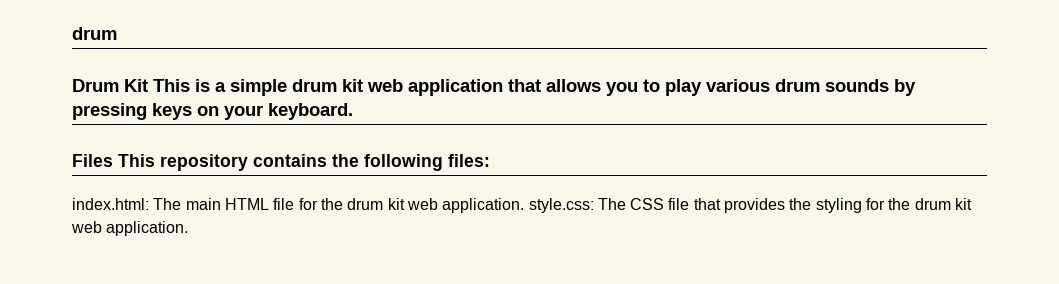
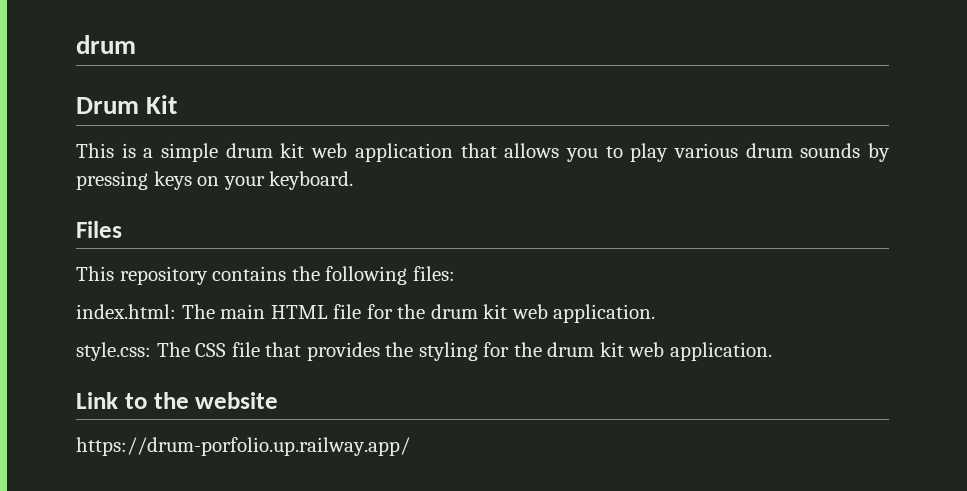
- Drum Kit This is a simple drum kit web application that allows you to play various drum sounds by pressing keys on your keyboard.
+ Drum Kit
+ This is a simple drum kit web application that allows you to play various drum sounds by pressing keys on your keyboard.
- Files This repository contains the following files:
+ Files
+ This repository contains the following files:
- index.html: The main HTML file for the drum kit web application. style.css: The CSS file that provides the styling for the drum kit web application.
+ index.html: The main HTML file for the drum kit web application.
+ style.css: The CSS file that provides the styling for the drum kit web application.
+ Link to the website
+ https://drum-porfolio.up.railway.app/

